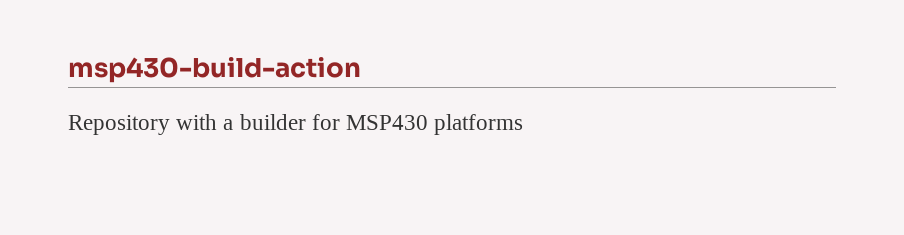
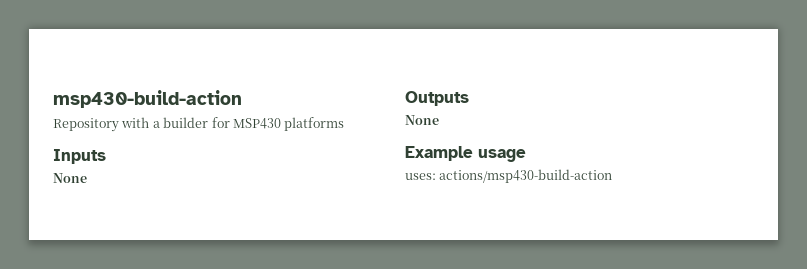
+ Inputs
+ None
+ Outputs
+ None
+ Example usage
+ uses: actions/msp430-build-action

